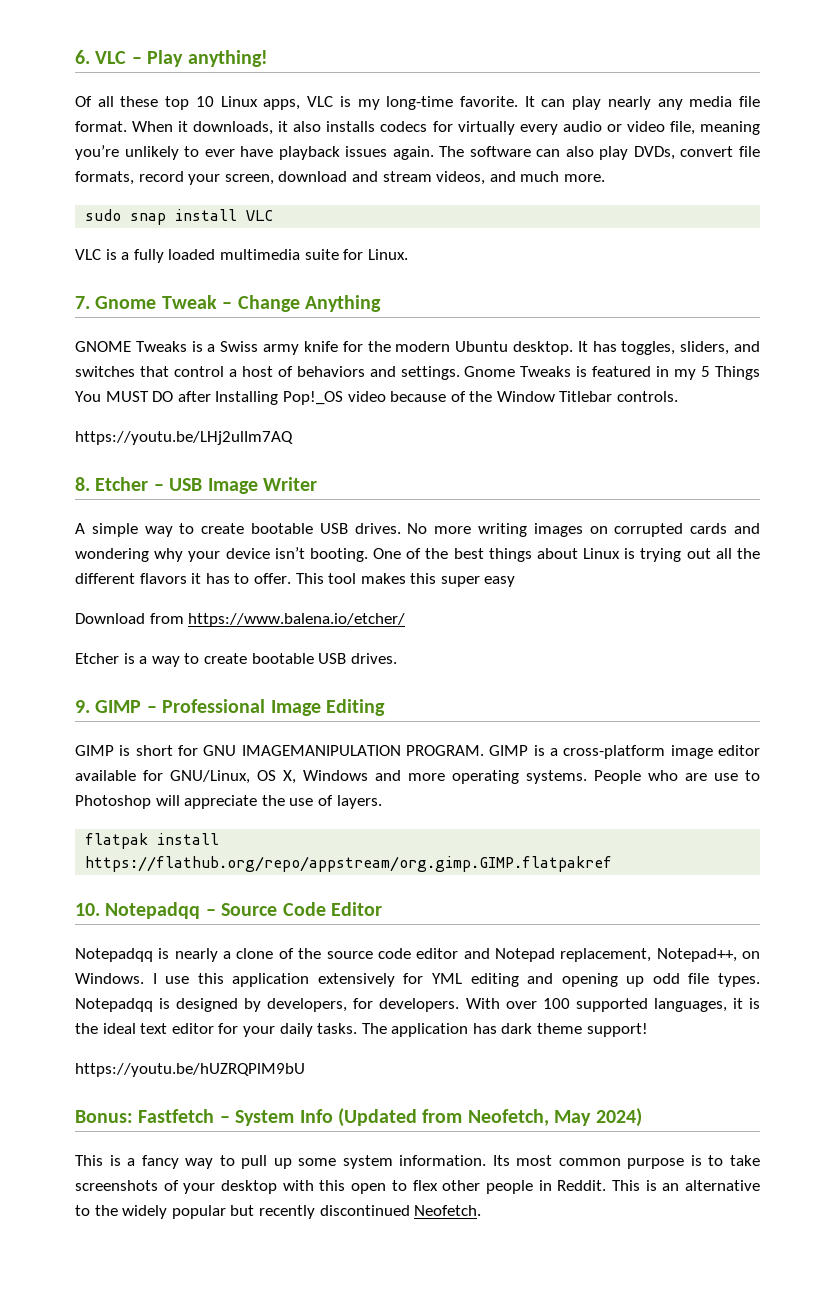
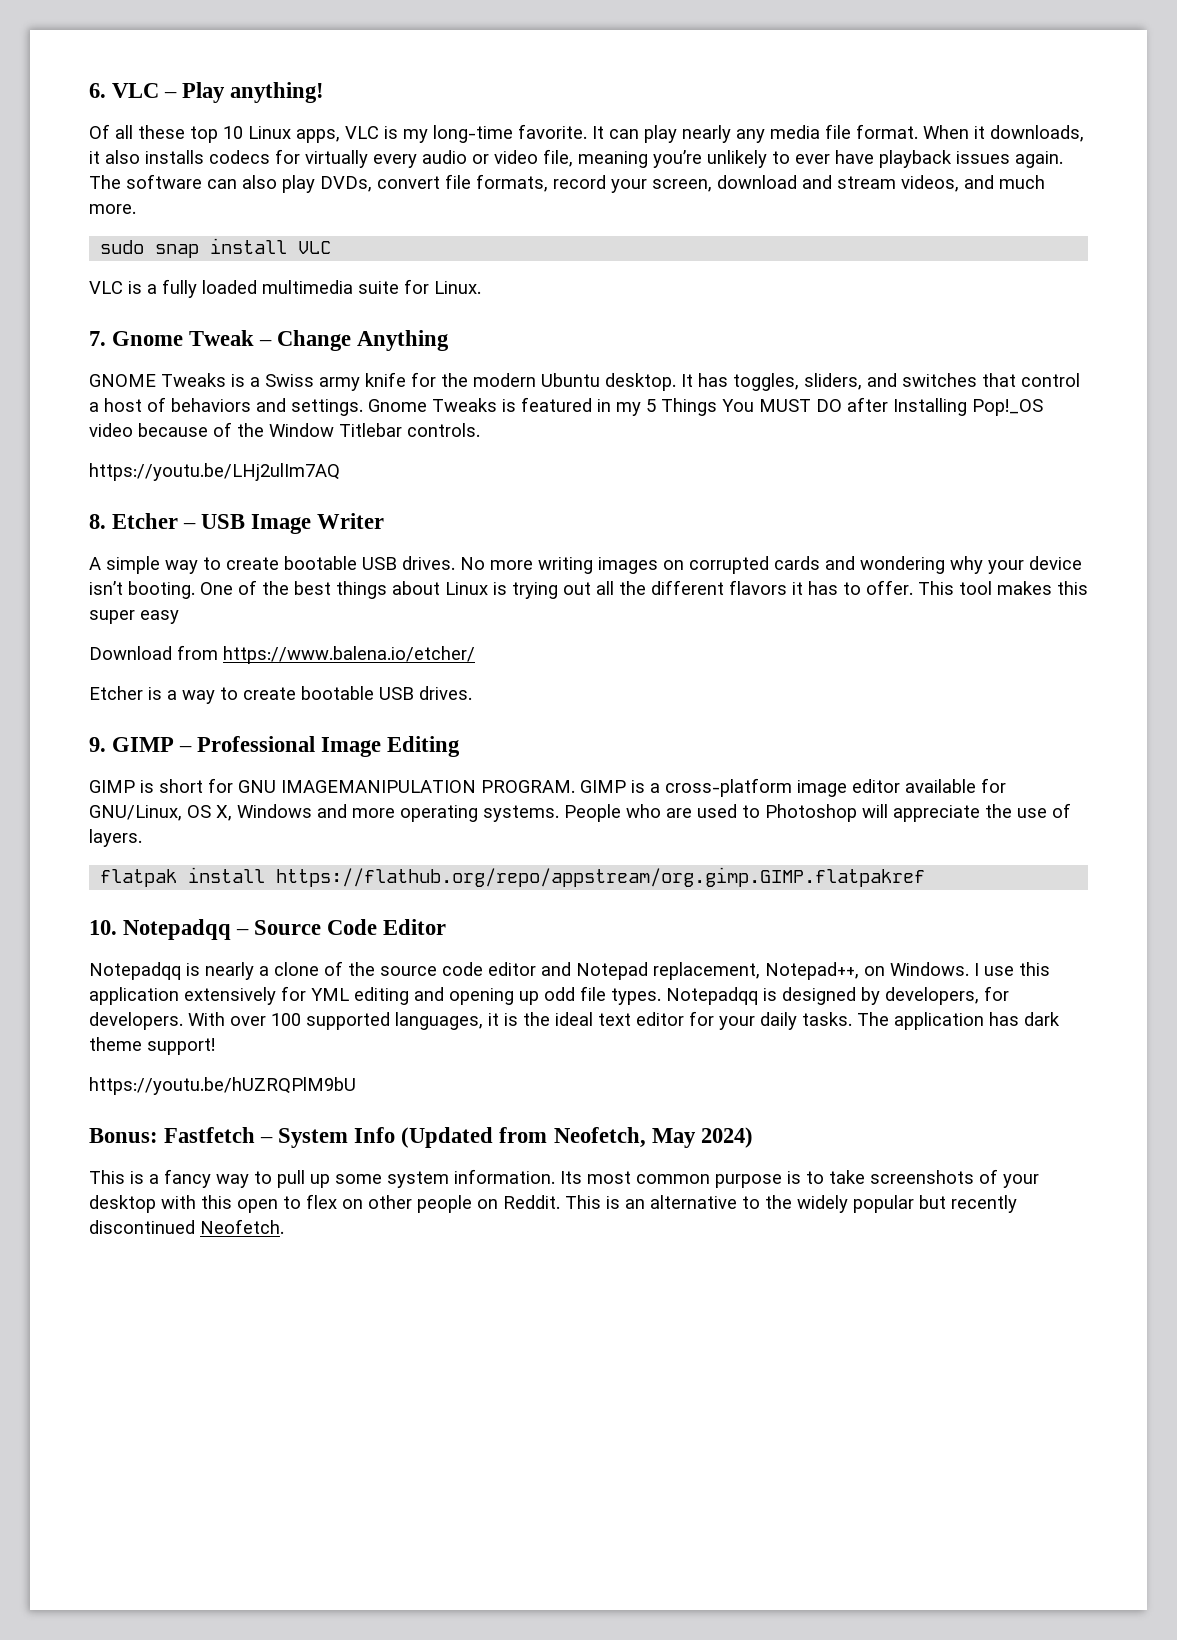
- People who are use to Photoshop will appreciate the use of layers.
+ People who are used to Photoshop will appreciate the use of layers.
- Its most common purpose is to take screenshots of your desktop with this open to flex other people in Reddit.
+ Its most common purpose is to take screenshots of your desktop with this open to flex on other people on Reddit.

